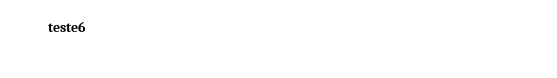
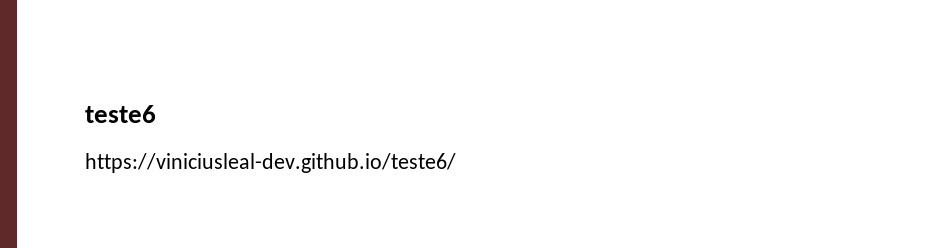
+ https://viniciusleal-dev.github.io/teste6/

